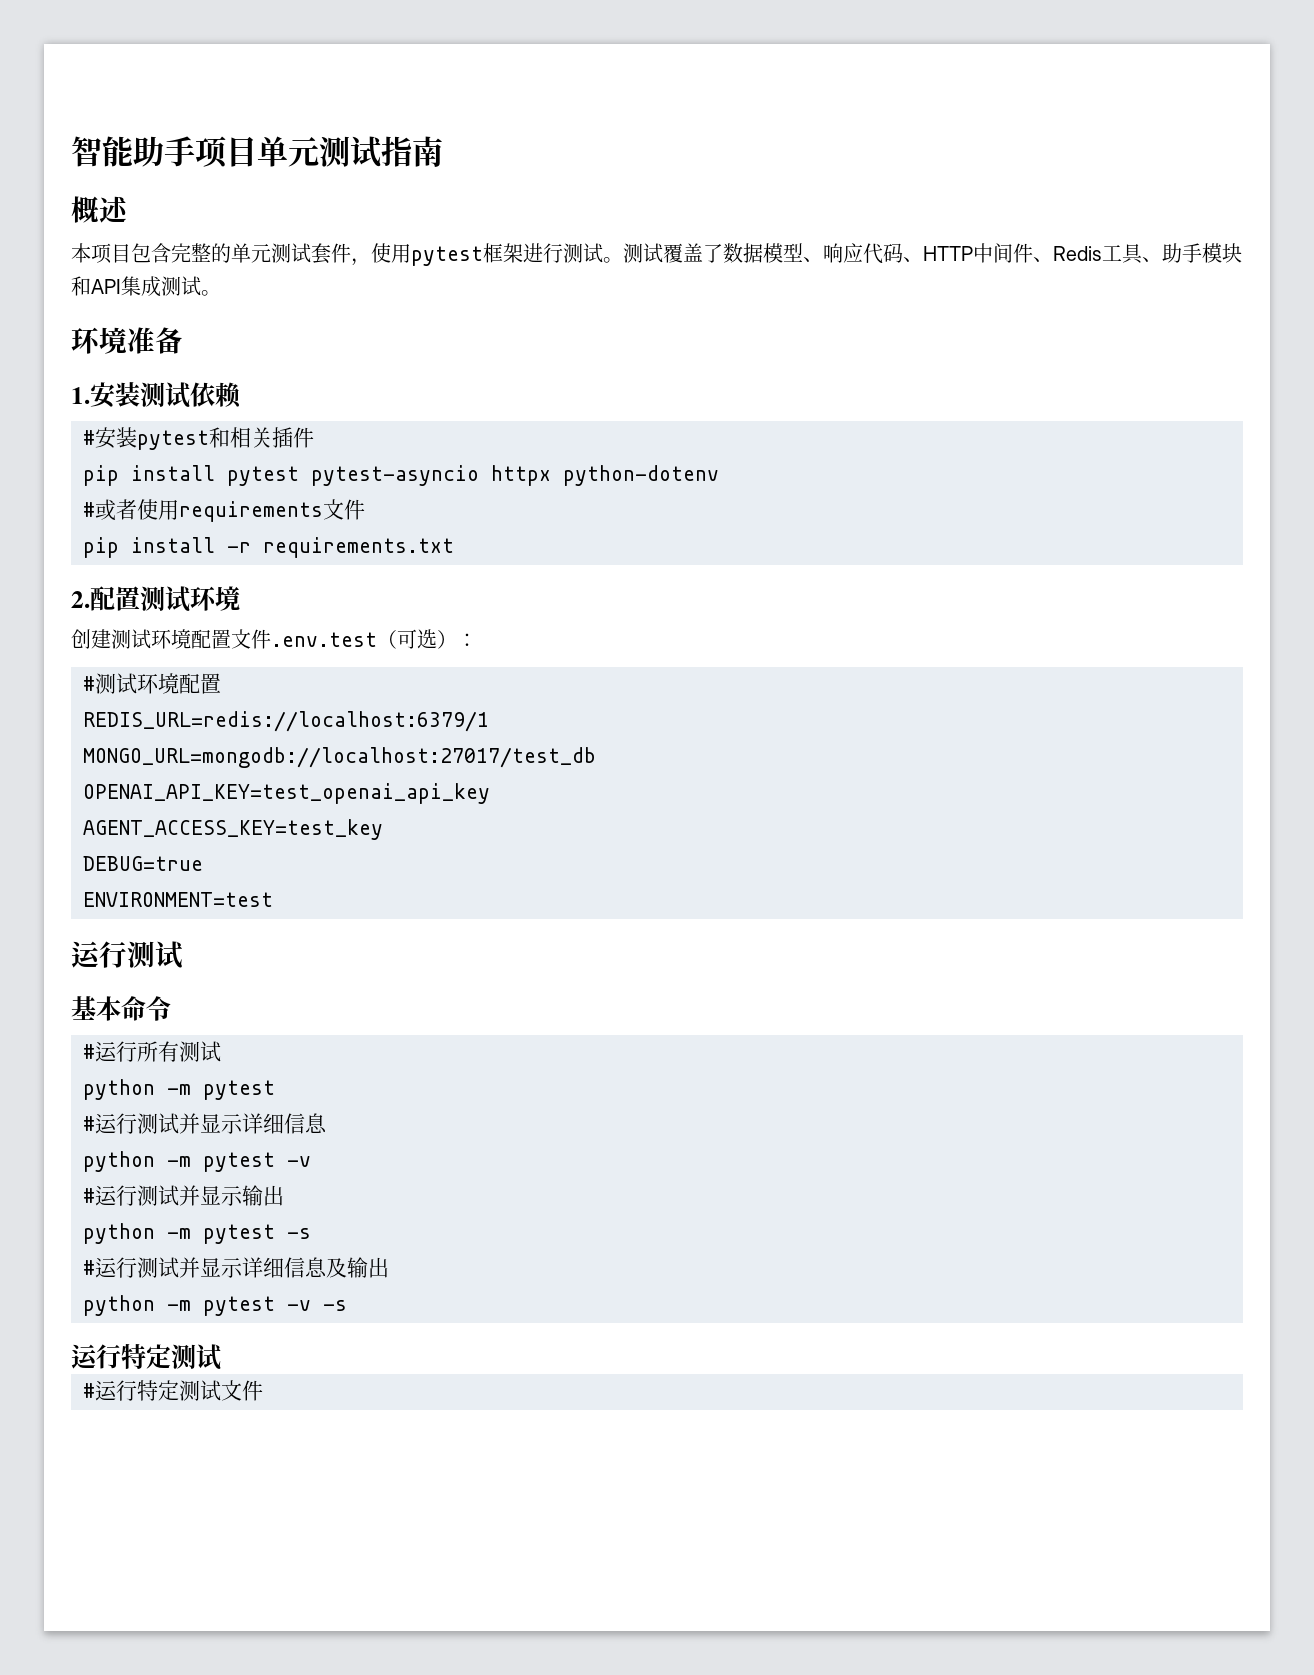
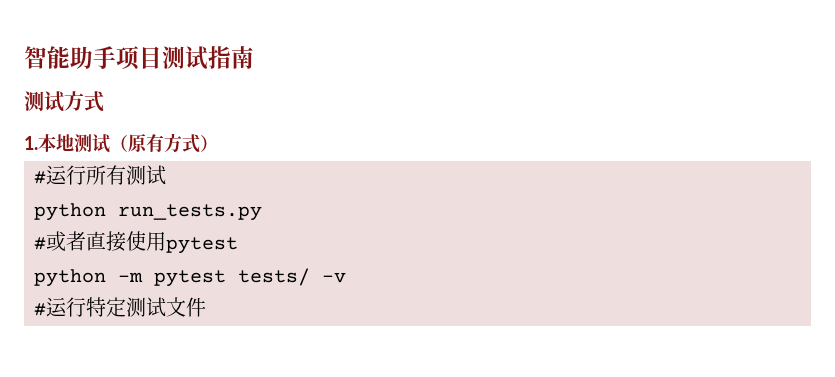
- 智能助手项目单元测试指南
+ 智能助手项目测试指南
- 概述
- 本项目包含完整的单元测试套件，使用pytest框架进行测试。测试覆盖了数据模型、响应代码、HTTP中间件、Redis工具、助手模块和API集成测试。
- 环境准备
- 1.安装测试依赖
- #安装pytest和相关插件
- pip install pytest pytest-asyncio httpx python-dotenv
- #或者使用requirements文件
- pip install -r requirements.txt
- 2.配置测试环境
- 创建测试环境配置文件.env.test（可选）：
- #测试环境配置
- REDIS_URL=redis://localhost:6379/1
- MONGO_URL=mongodb://localhost:27017/test_db
- OPENAI_API_KEY=test_openai_api_key
- AGENT_ACCESS_KEY=test_key
- DEBUG=true
- ENVIRONMENT=test
- 运行测试
- 基本命令
+ 测试方式
+ 1.本地测试（原有方式）
  #运行所有测试
- python -m pytest
- #运行测试并显示详细信息
- python -m pytest -v
- #运行测试并显示输出
- python -m pytest -s
- #运行测试并显示详细信息及输出
- python -m pytest -v -s
- 运行特定测试
+ python run_tests.py
+ #或者直接使用pytest
+ python -m pytest tests/ -v

